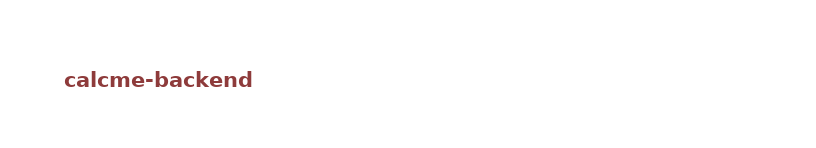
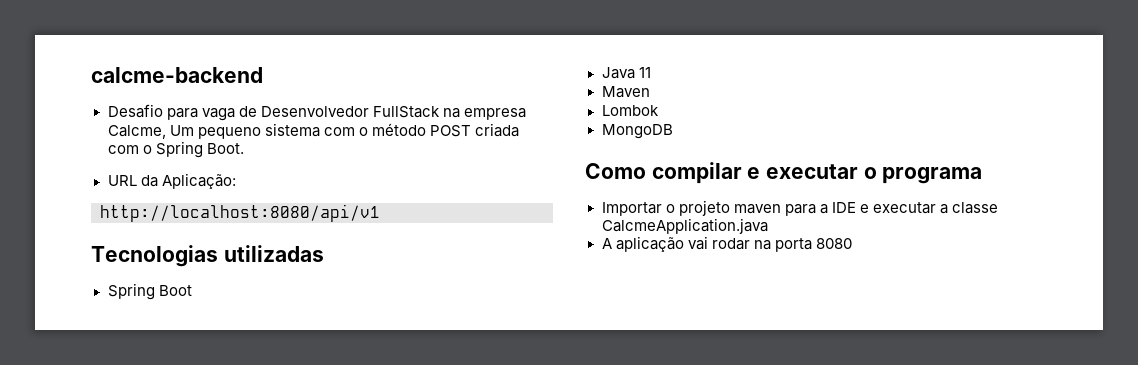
+ Desafio para vaga de Desenvolvedor FullStack na empresa Calcme, Um pequeno sistema com o método POST criada com o Spring Boot.
+ URL da Aplicação:
+ http://localhost:8080/api/v1
+ Tecnologias utilizadas
+ Spring Boot
+ Java 11
+ Maven
+ Lombok
+ MongoDB
+ Como compilar e executar o programa
+ Importar o projeto maven para a IDE e executar a classe CalcmeApplication.java
+ A aplicação vai rodar na porta 8080

